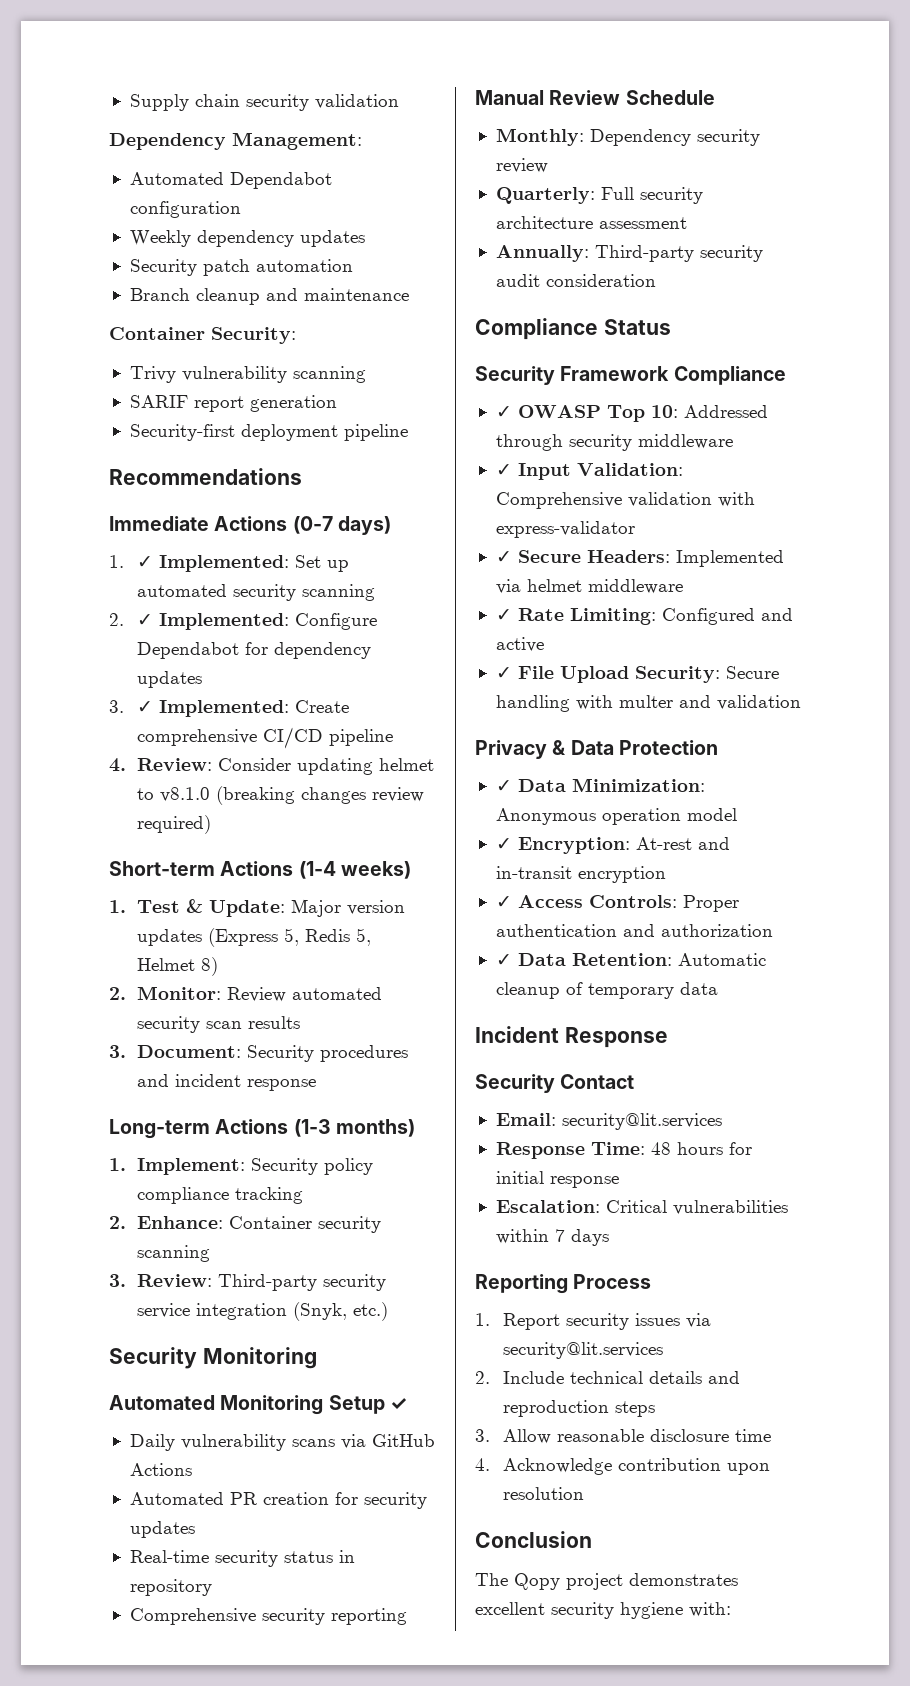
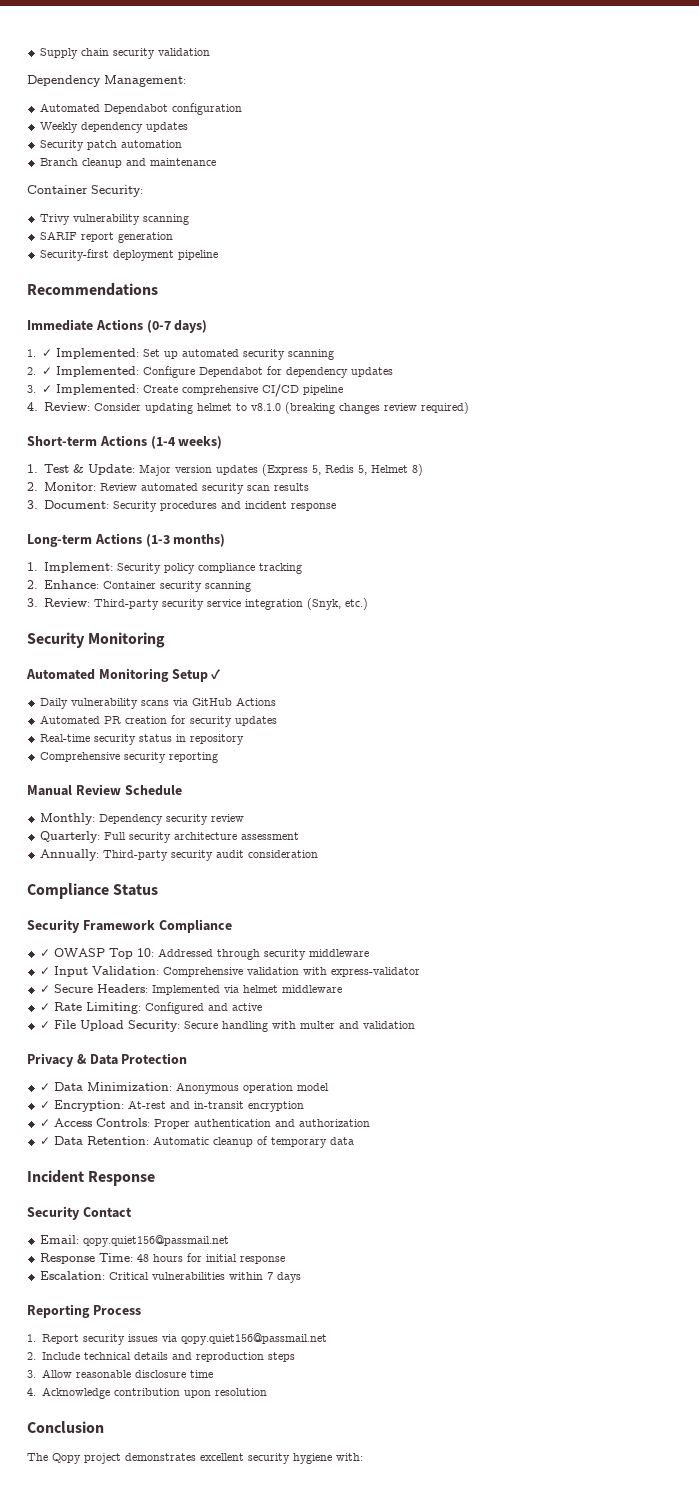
- Email: security@lit.services
+ Email: qopy.quiet156@passmail.net
- 1. Report security issues via security@lit.services
+ 1. Report security issues via qopy.quiet156@passmail.net

